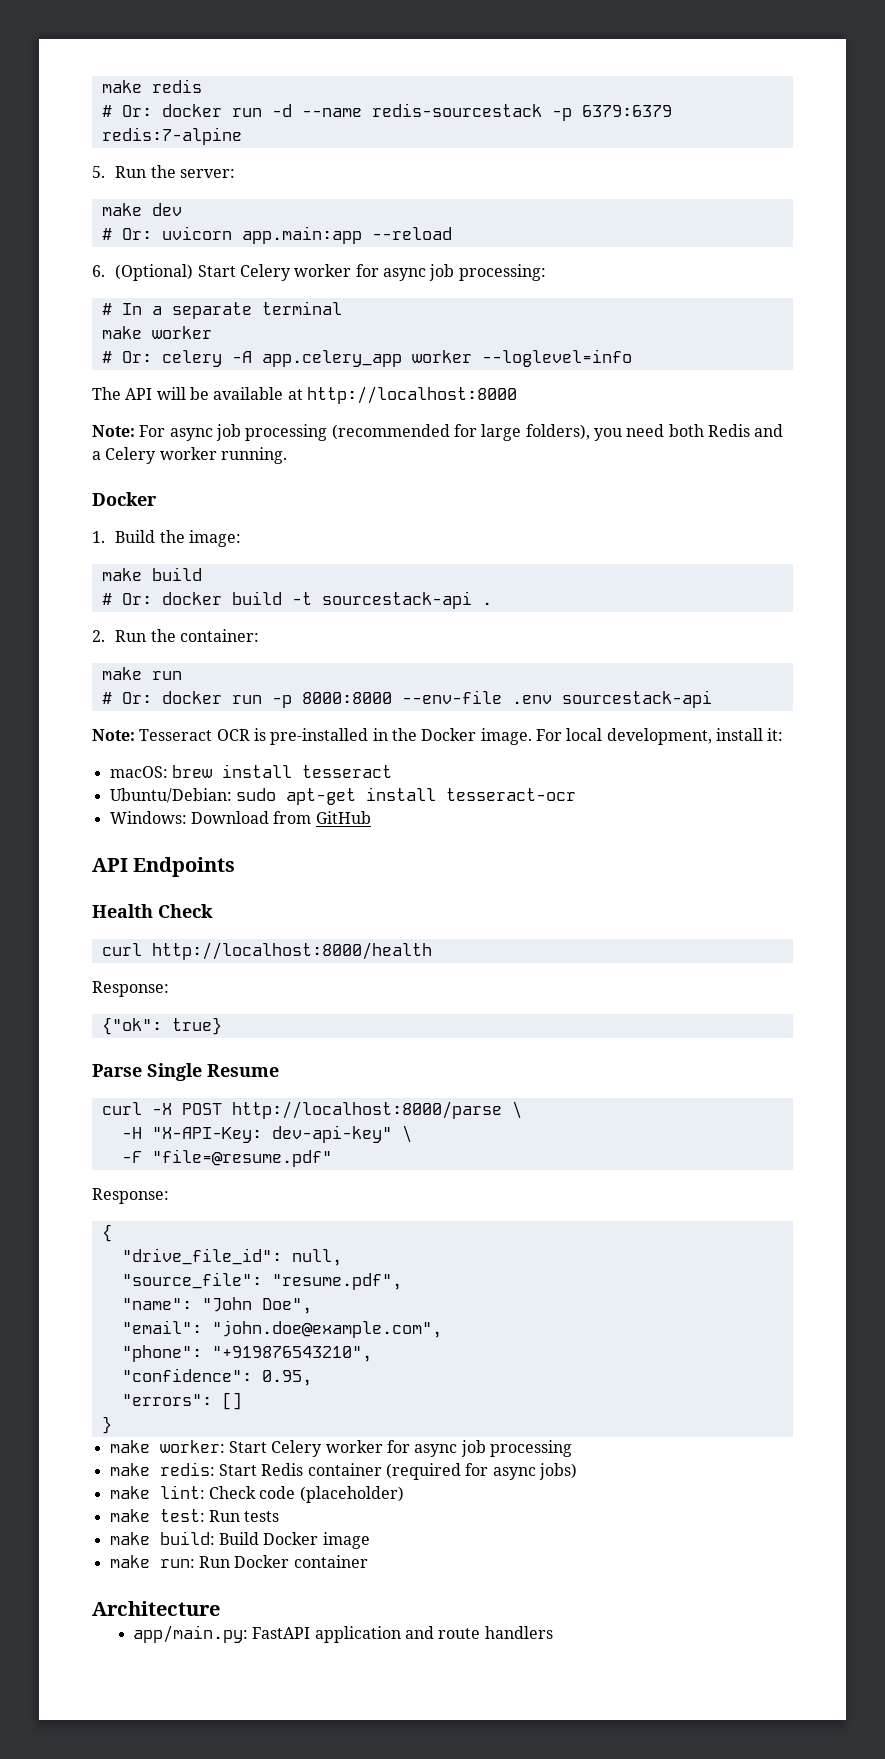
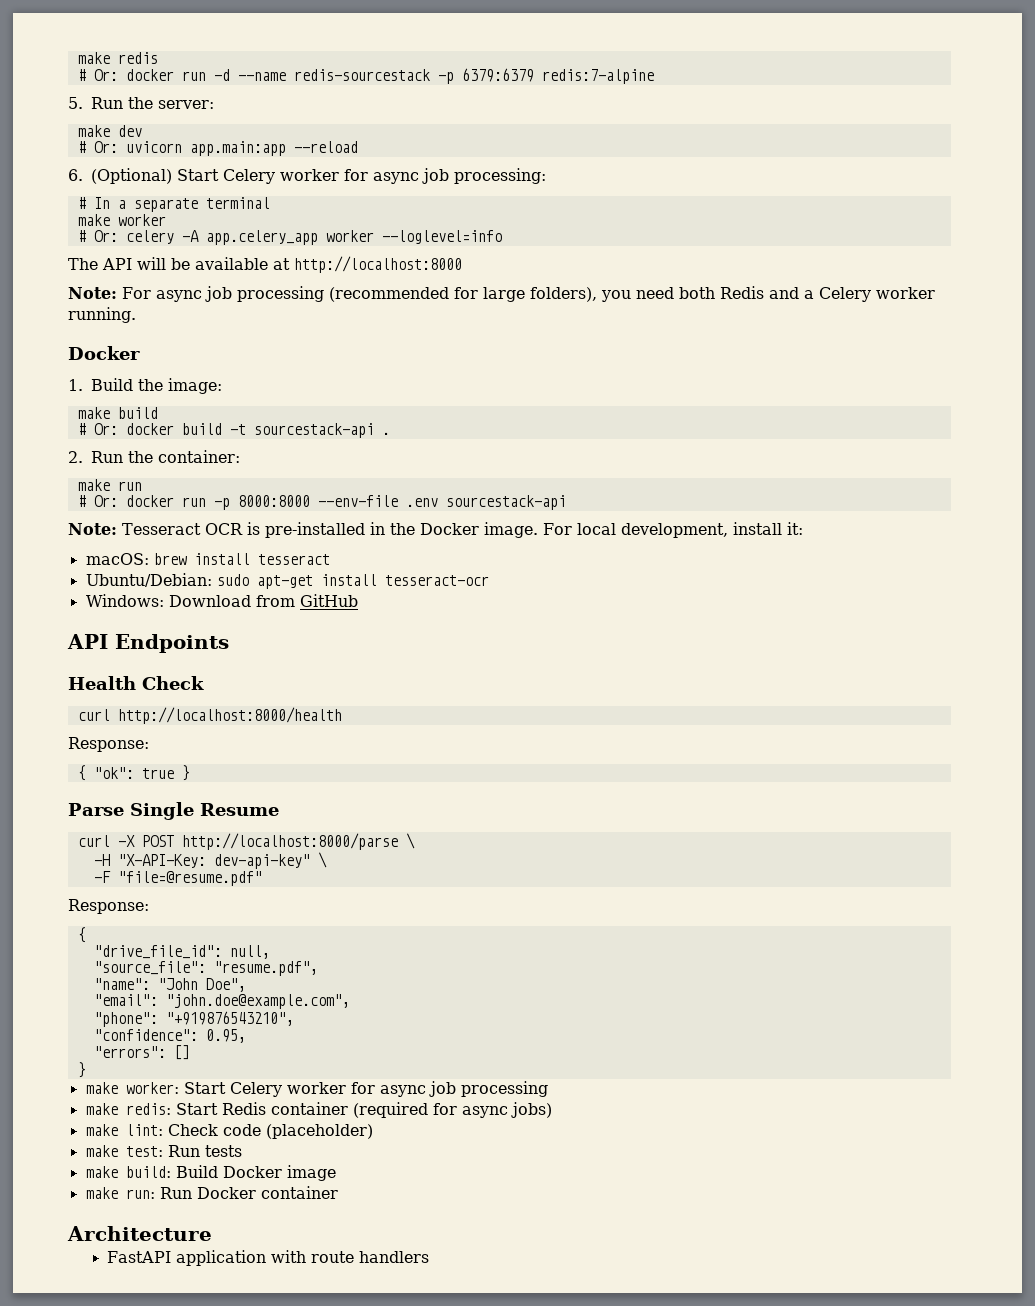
- {"ok": true}
+ { "ok": true }
- app/main.py: FastAPI application and route handlers
+ FastAPI application with route handlers

